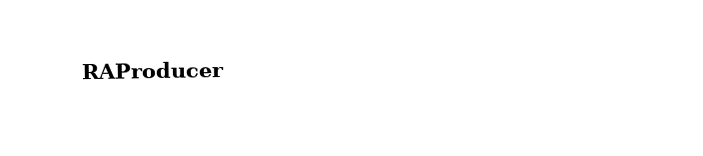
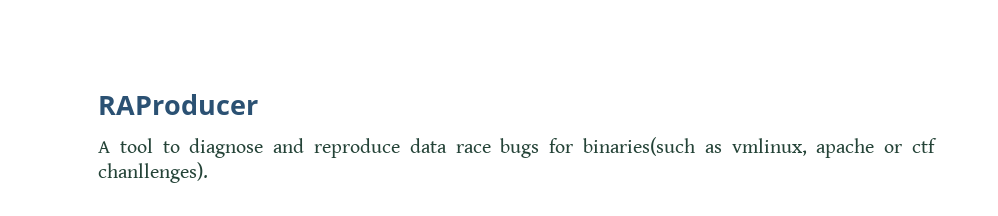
+ A tool to diagnose and reproduce data race bugs for binaries(such as vmlinux, apache or ctf chanllenges).

